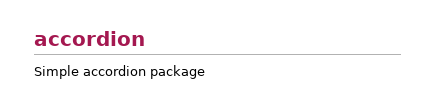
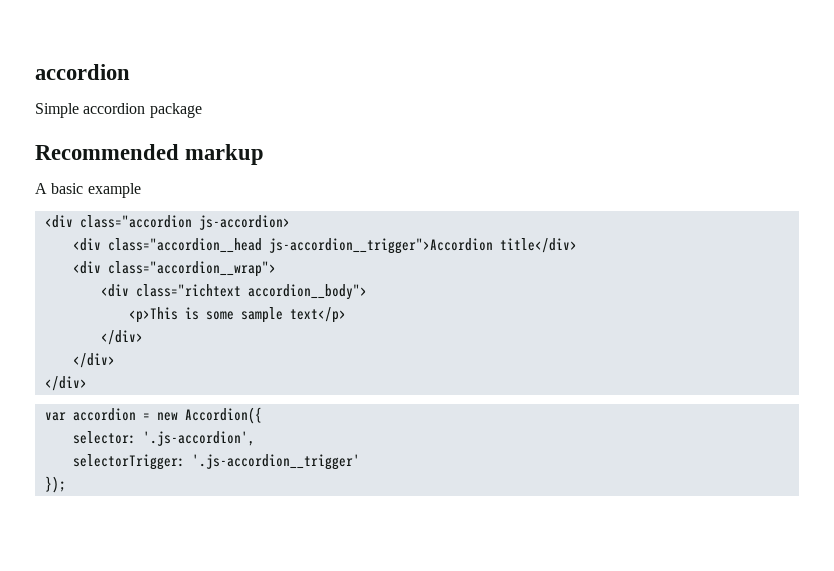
+ Recommended markup
+ A basic example
+ <div class="accordion js-accordion>
+ <div class="accordion__head js-accordion__trigger">Accordion title</div>
+ <div class="accordion__wrap">
+ <div class="richtext accordion__body">
+ <p>This is some sample text</p>
+ </div>
+ </div>
+ </div>
+ var accordion = new Accordion({
+ selector: '.js-accordion',
+ selectorTrigger: '.js-accordion__trigger'
+ });

